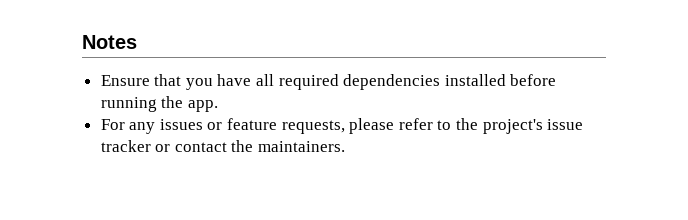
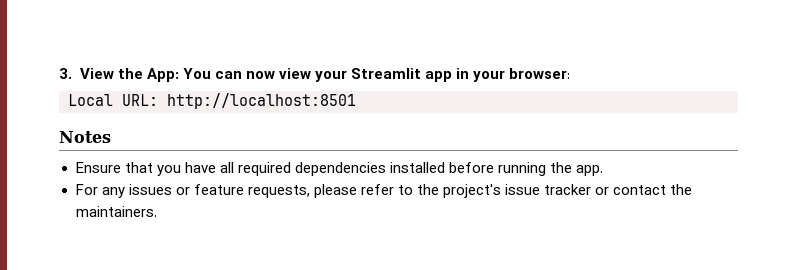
+ 3. View the App: You can now view your Streamlit app in your browser:
+ Local URL: http://localhost:8501

